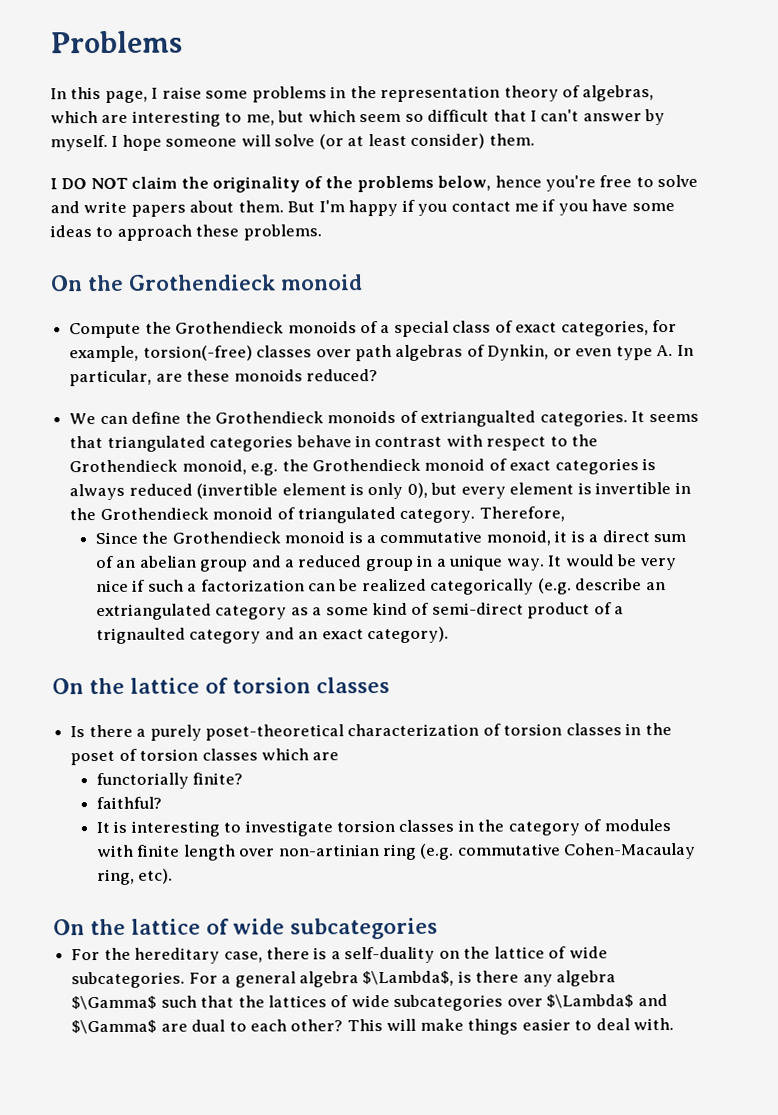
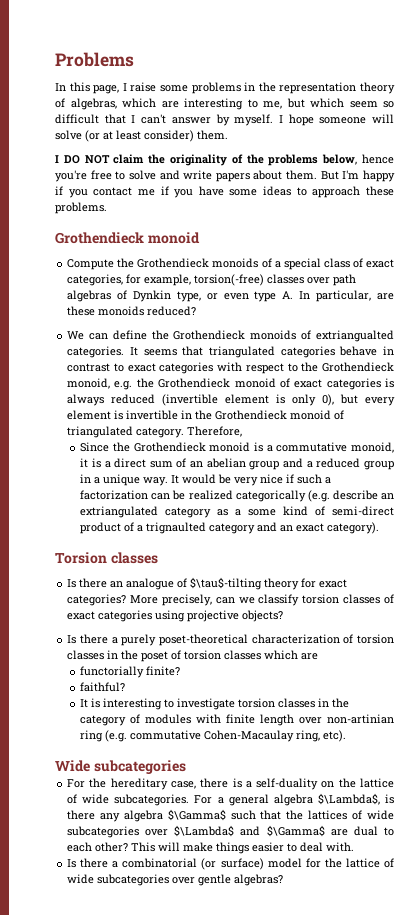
  But I'm happy if you contact me if you have some ideas to approach these problems.
- On the Grothendieck monoid
+ Grothendieck monoid
- Compute the Grothendieck monoids of a special class of exact categories, for example, torsion(-free) classes over path algebras of Dynkin, or even type A. In particular, are these monoids reduced?
+ Compute the Grothendieck monoids of a special class of exact categories, for example, torsion(-free) classes over path algebras of Dynkin type, or even type A. In particular, are these monoids reduced?
- It seems that triangulated categories behave in contrast with respect to the Grothendieck monoid, e.g. the Grothendieck monoid of exact categories is always reduced (invertible element is only 0), but every element is invertible in the Grothendieck monoid of triangulated category.
+ It seems that triangulated categories behave in contrast to exact categories with respect to the Grothendieck monoid, e.g. the Grothendieck monoid of exact categories is always reduced (invertible element is only 0), but every element is invertible in the Grothendieck monoid of triangulated category.
- On the lattice of torsion classes
+ Torsion classes
+ Is there an analogue of $\tau$-tilting theory for exact categories? More precisely, can we classify torsion classes of exact categories using projective objects?
- On the lattice of wide subcategories
+ Wide subcategories
+ Is there a combinatorial (or surface) model for the lattice of wide subcategories over gentle algebras?

